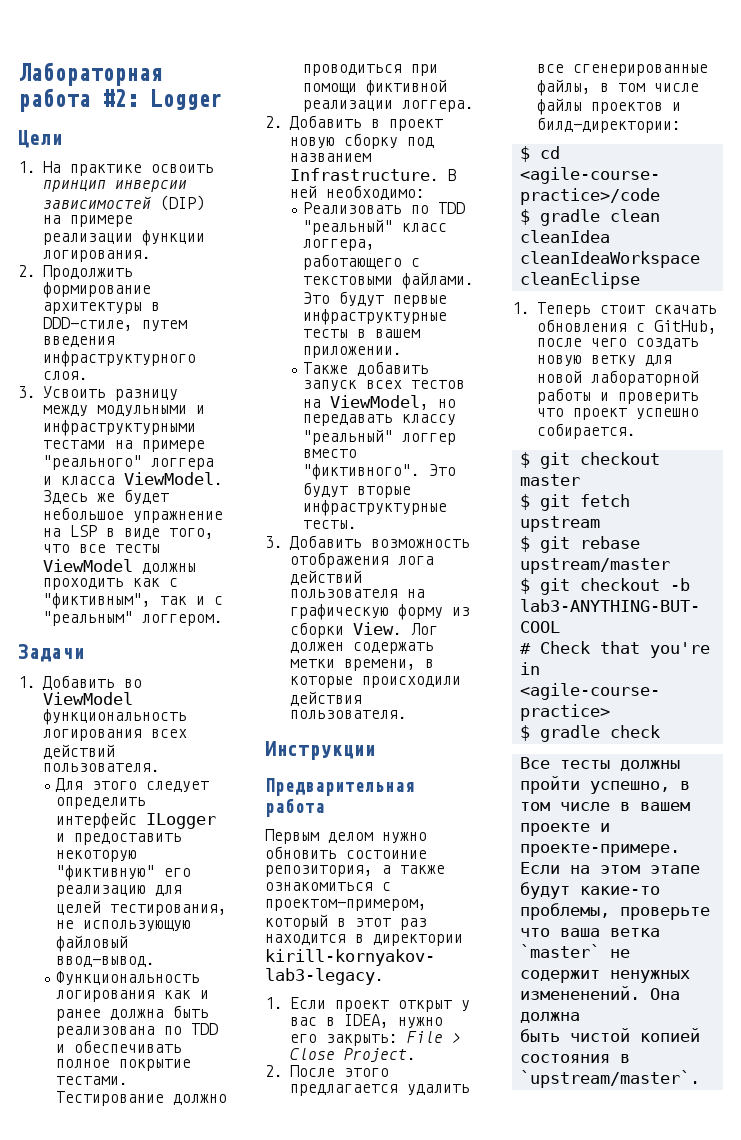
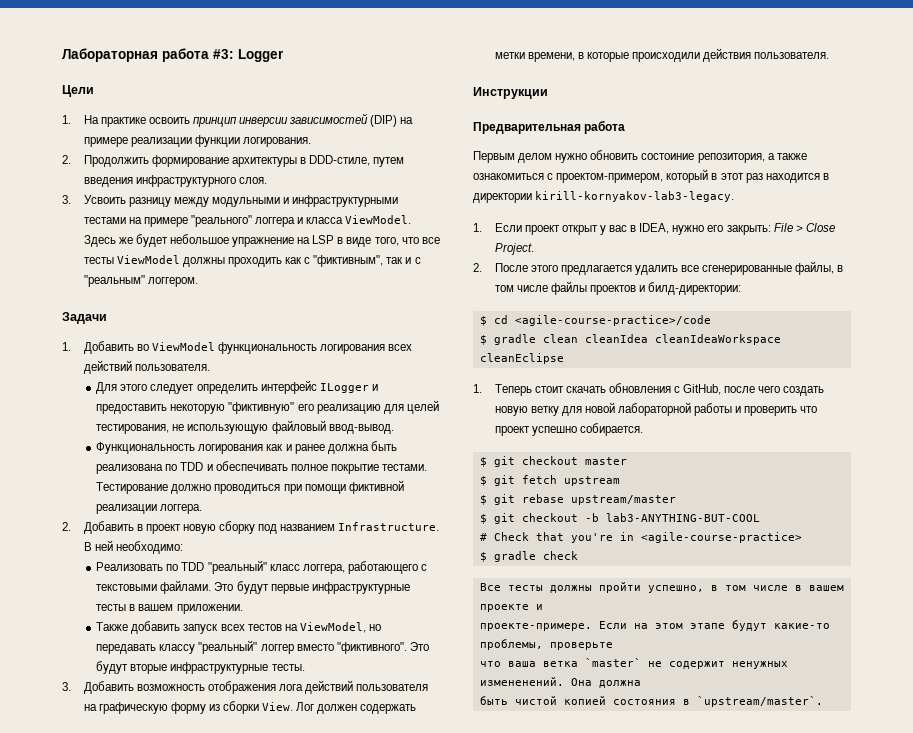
- Лабораторная работа #2: Logger
+ Лабораторная работа #3: Logger

